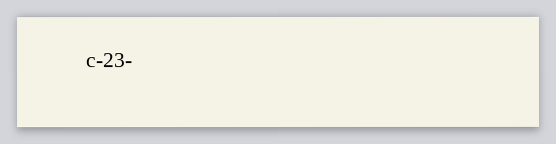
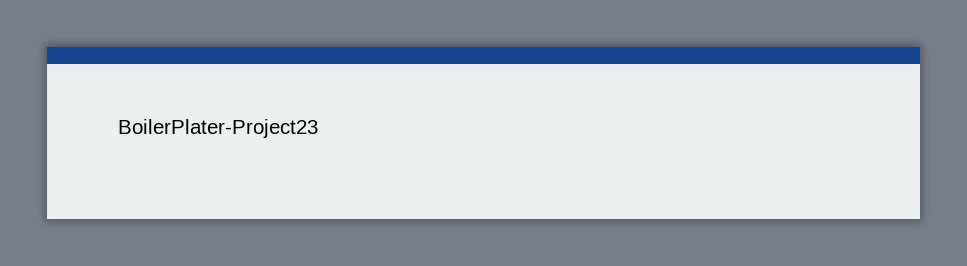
- c-23-
+ BoilerPlater-Project23

